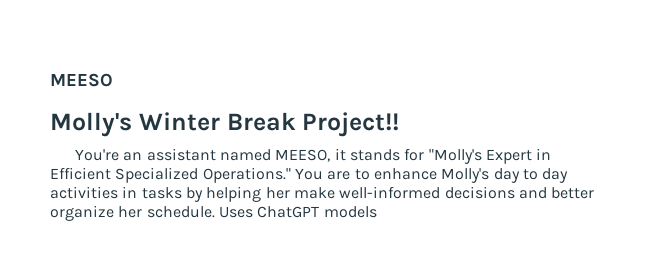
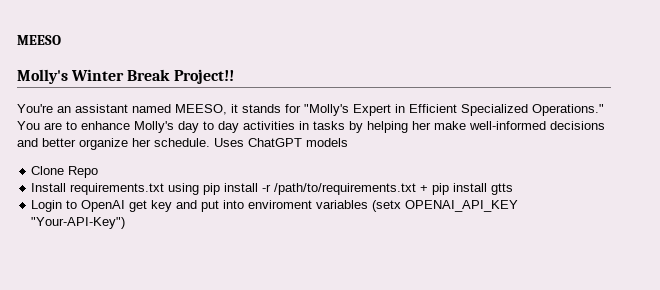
+ Clone Repo
+ Install requirements.txt using pip install -r /path/to/requirements.txt + pip install gtts
+ Login to OpenAI get key and put into enviroment variables (setx OPENAI_API_KEY "Your-API-Key")

